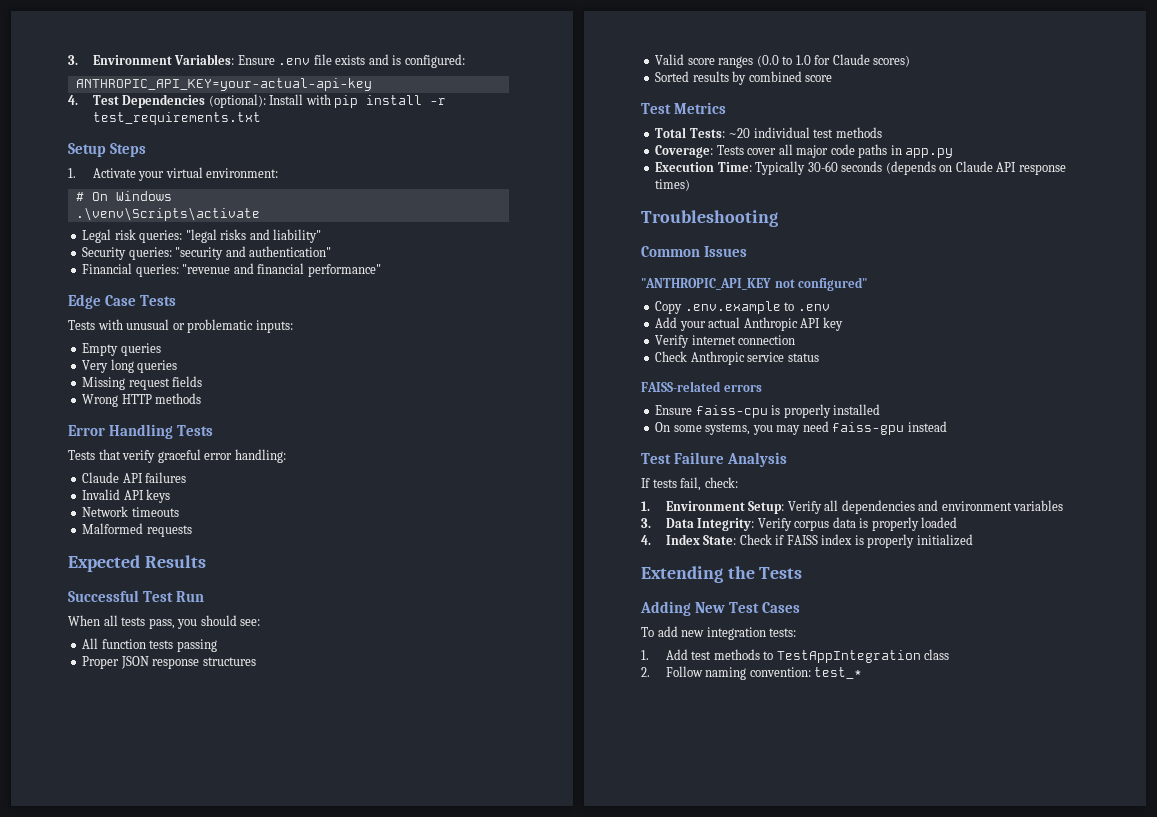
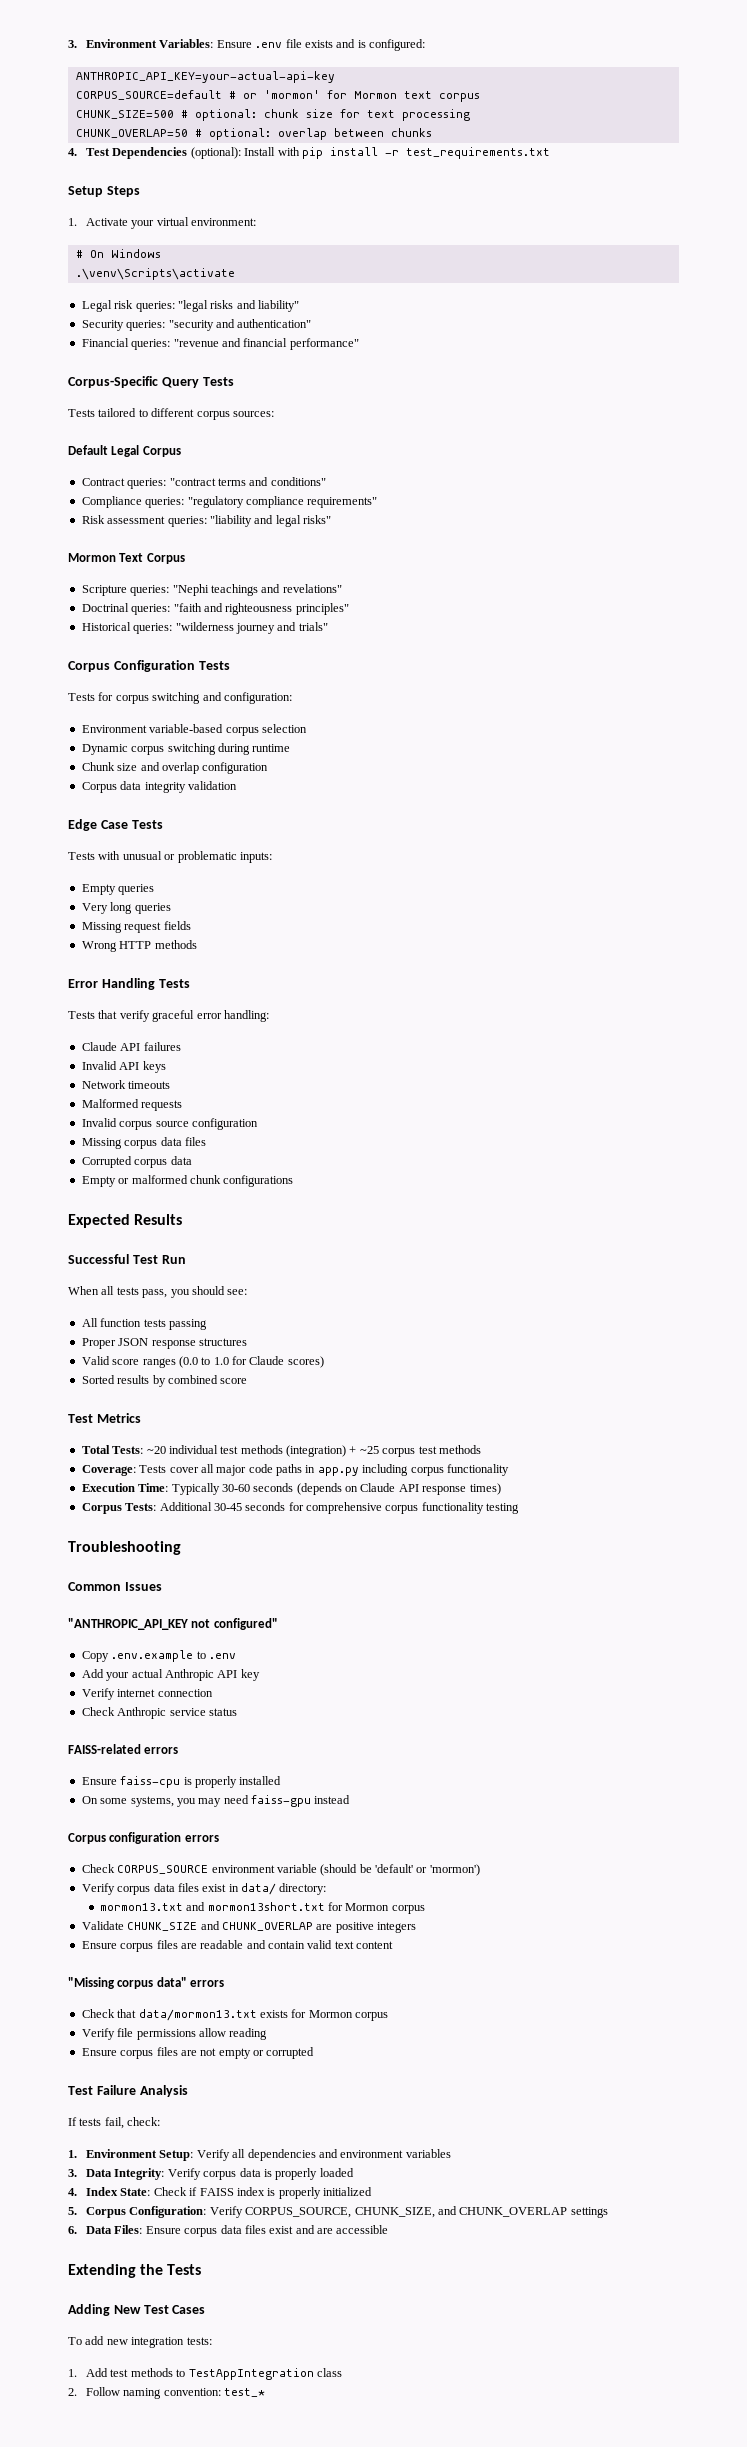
+ CORPUS_SOURCE=default # or 'mormon' for Mormon text corpus
+ CHUNK_SIZE=500 # optional: chunk size for text processing
+ CHUNK_OVERLAP=50 # optional: overlap between chunks
+ Corpus-Specific Query Tests
+ Tests tailored to different corpus sources:
+ Default Legal Corpus
+ Contract queries: "contract terms and conditions"
+ Compliance queries: "regulatory compliance requirements"
+ Risk assessment queries: "liability and legal risks"
+ Mormon Text Corpus
+ Scripture queries: "Nephi teachings and revelations"
+ Doctrinal queries: "faith and righteousness principles"
+ Historical queries: "wilderness journey and trials"
+ Corpus Configuration Tests
+ Tests for corpus switching and configuration:
+ Environment variable-based corpus selection
+ Dynamic corpus switching during runtime
+ Chunk size and overlap configuration
+ Corpus data integrity validation
+ Invalid corpus source configuration
+ Missing corpus data files
+ Corrupted corpus data
+ Empty or malformed chunk configurations
- Total Tests: ~20 individual test methods
+ Total Tests: ~20 individual test methods (integration) + ~25 corpus test methods
- Coverage: Tests cover all major code paths in app.py
+ Coverage: Tests cover all major code paths in app.py including corpus functionality
+ Corpus Tests: Additional 30-45 seconds for comprehensive corpus functionality testing
+ Corpus configuration errors
+ Check CORPUS_SOURCE environment variable (should be 'default' or 'mormon')
+ Verify corpus data files exist in data/ directory:
+ mormon13.txt and mormon13short.txt for Mormon corpus
+ Validate CHUNK_SIZE and CHUNK_OVERLAP are positive integers
+ Ensure corpus files are readable and contain valid text content
+ "Missing corpus data" errors
+ Check that data/mormon13.txt exists for Mormon corpus
+ Verify file permissions allow reading
+ Ensure corpus files are not empty or corrupted
+ 5. Corpus Configuration: Verify CORPUS_SOURCE, CHUNK_SIZE, and CHUNK_OVERLAP settings
+ 6. Data Files: Ensure corpus data files exist and are accessible

